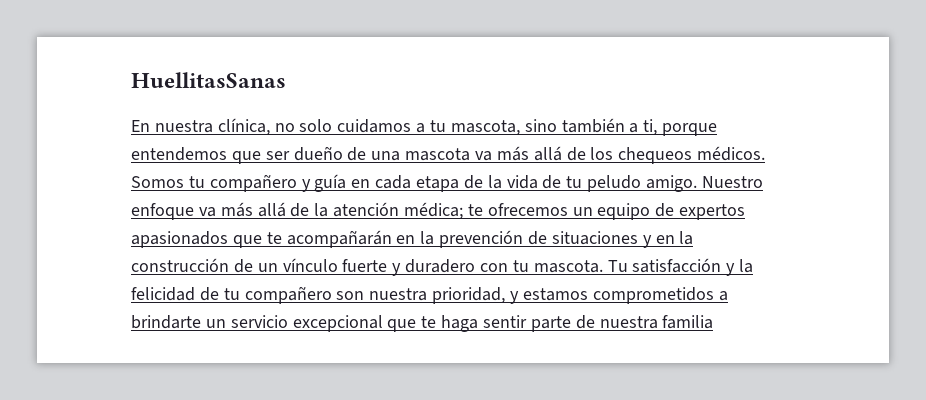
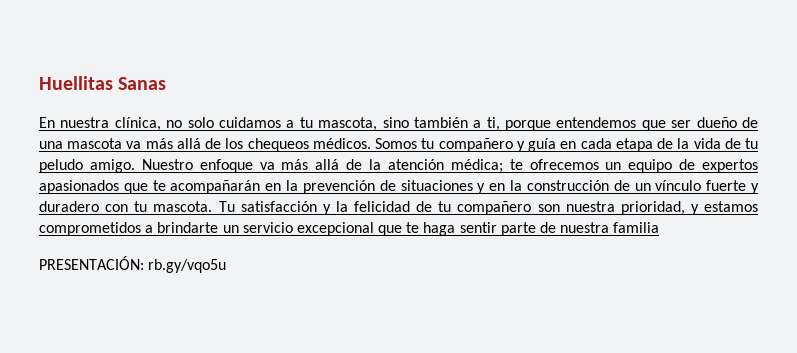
- HuellitasSanas
+ Huellitas Sanas
+ PRESENTACIÓN: rb.gy/vqo5u

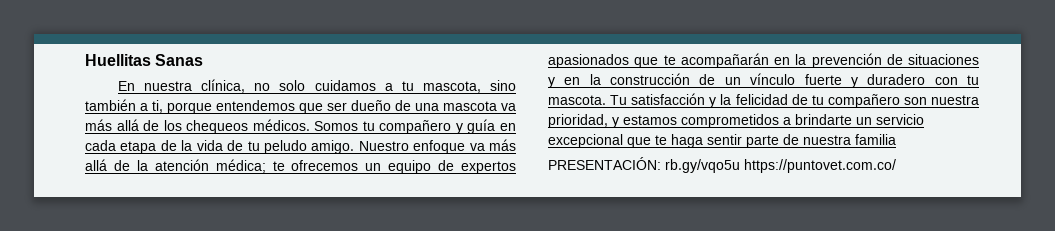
- PRESENTACIÓN: rb.gy/vqo5u
+ PRESENTACIÓN: rb.gy/vqo5u https://puntovet.com.co/

